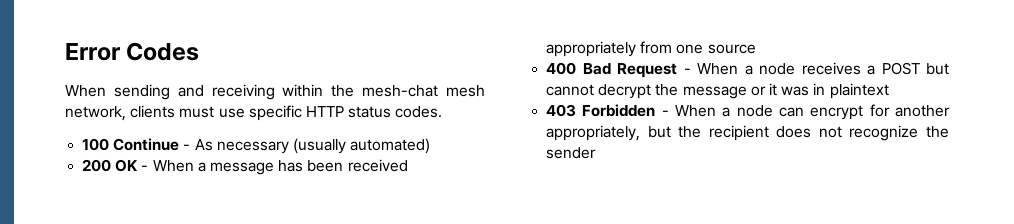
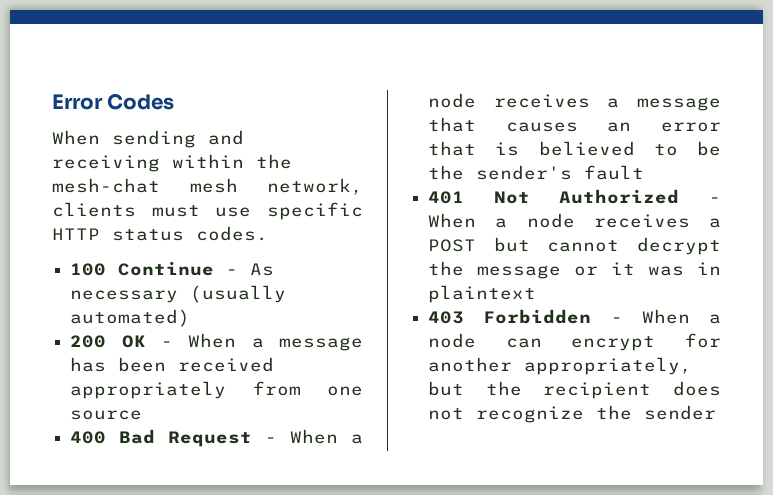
- 400 Bad Request - When a node receives a POST but cannot decrypt the message or it was in plaintext
+ 400 Bad Request - When a node receives a message that causes an error that is believed to be the sender's fault
+ 401 Not Authorized - When a node receives a POST but cannot decrypt the message or it was in plaintext

